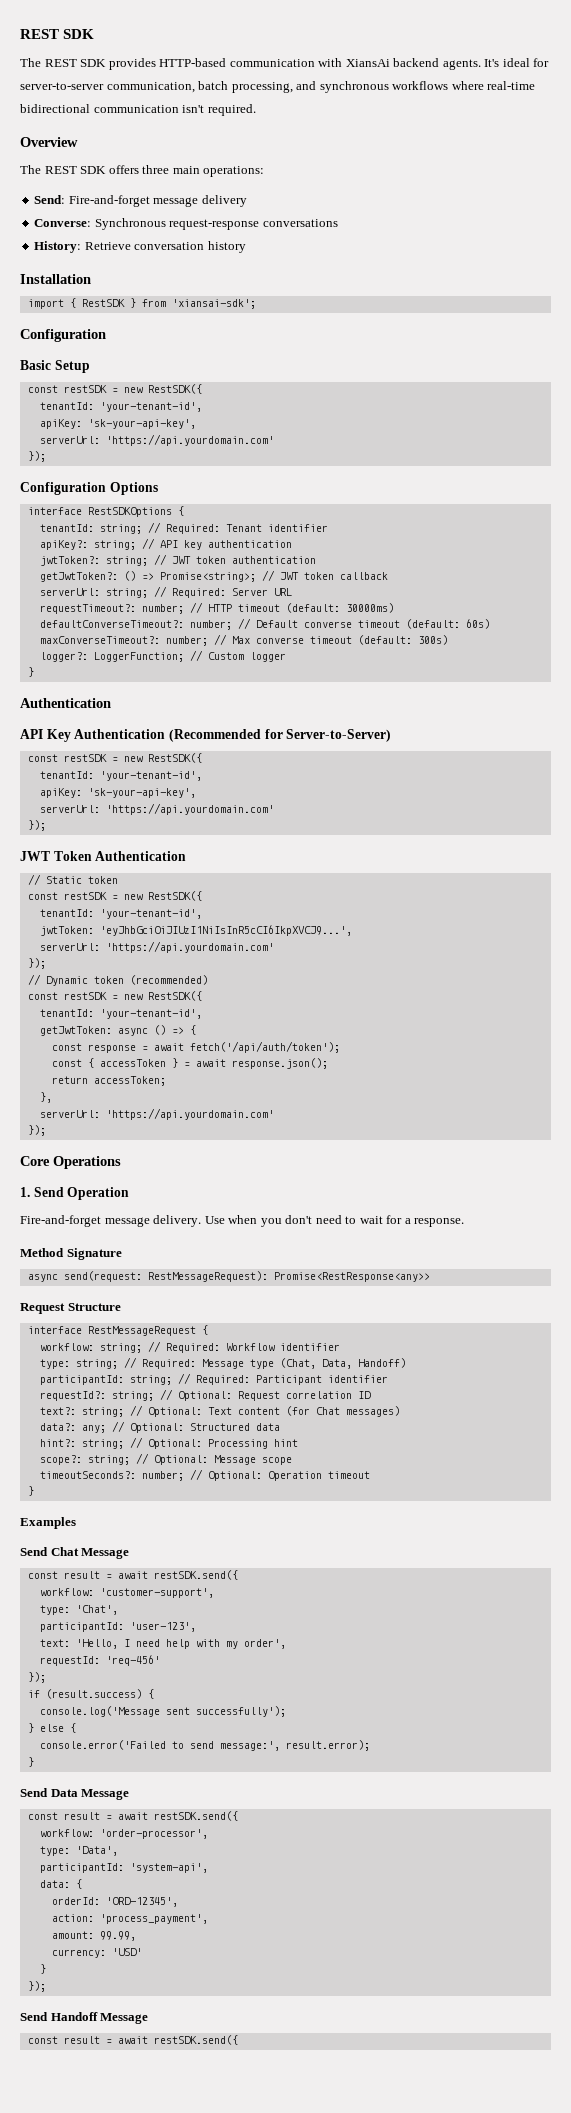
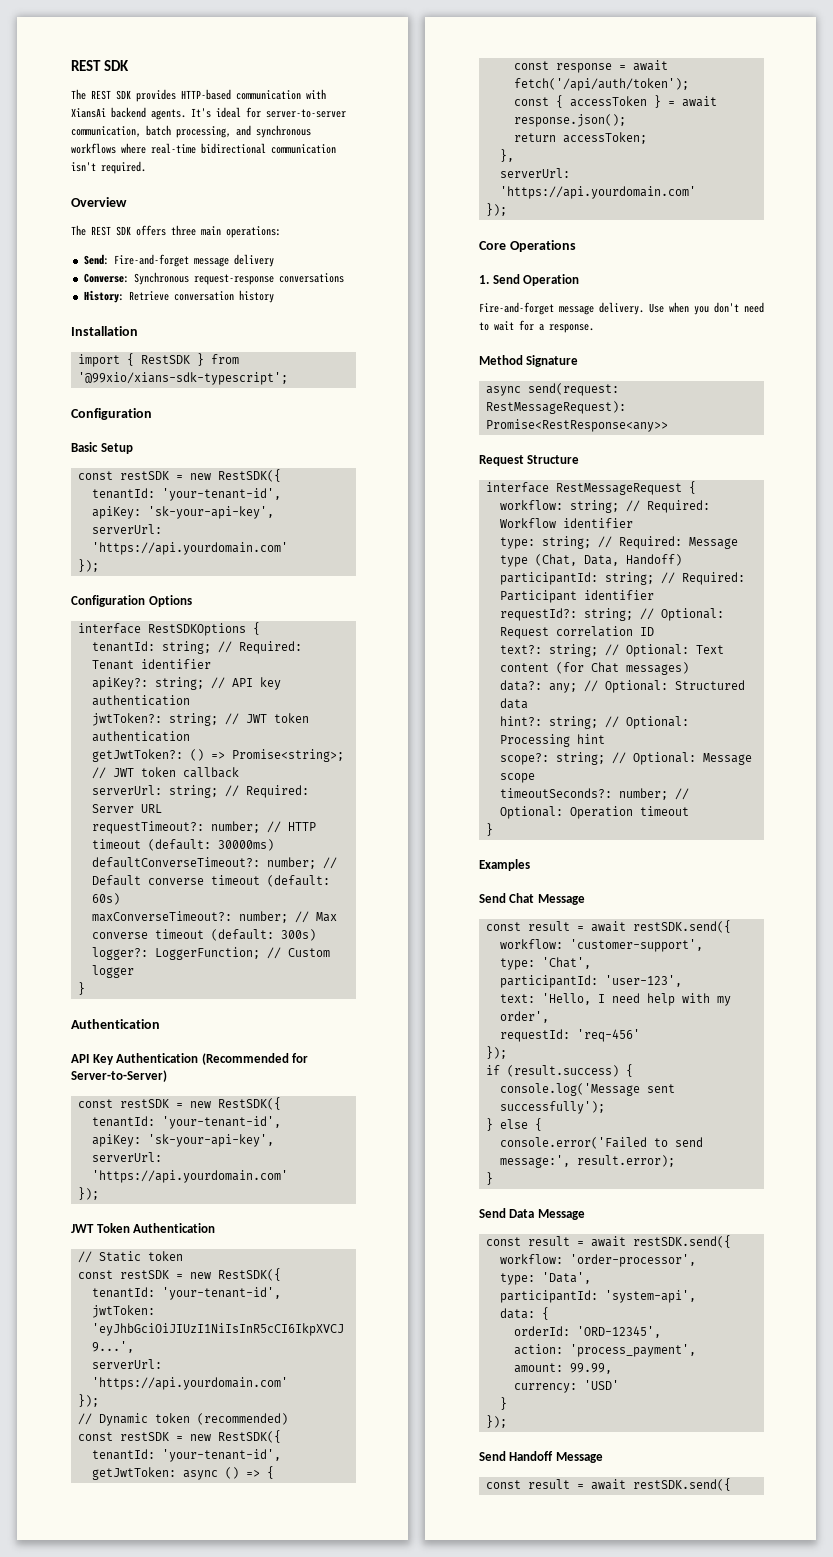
- import { RestSDK } from 'xiansai-sdk';
+ import { RestSDK } from '@99xio/xians-sdk-typescript';

